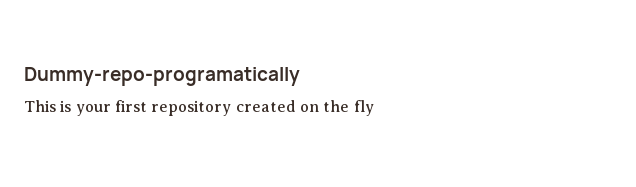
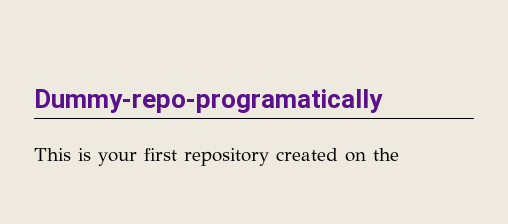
- This is your first repository created on the fly
+ This is your first repository created on the

